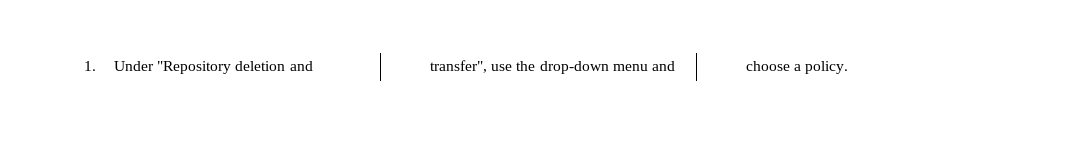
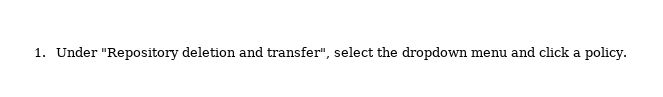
- 1. Under "Repository deletion and transfer", use the drop-down menu and choose a policy.
+ 1. Under "Repository deletion and transfer", select the dropdown menu and click a policy.

